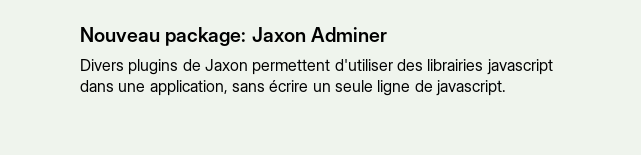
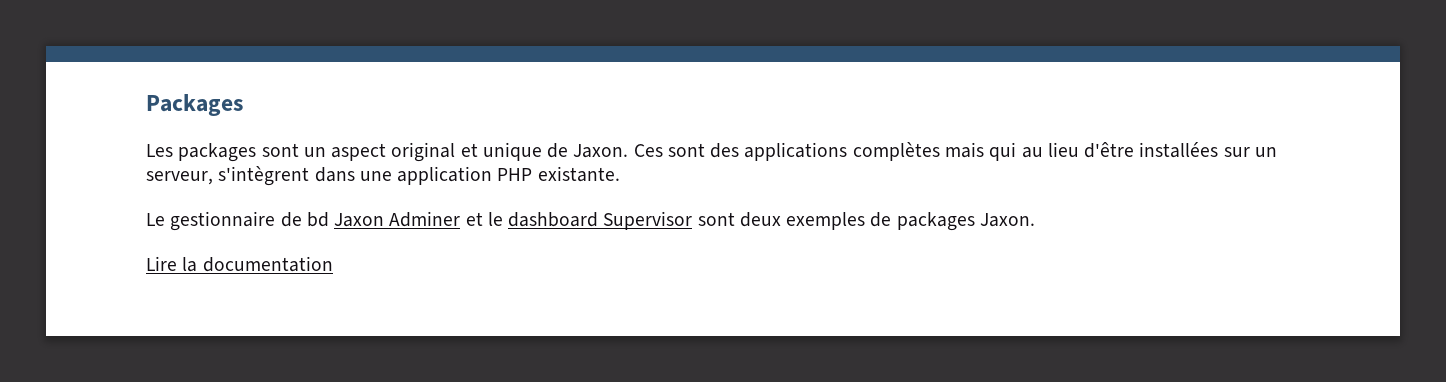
- Nouveau package: Jaxon Adminer
- Divers plugins de Jaxon permettent d'utiliser des librairies javascript dans une application, sans écrire un seule ligne de javascript.
+ Packages
+ Les packages sont un aspect original et unique de Jaxon. Ces sont des applications complètes mais qui au lieu d'être installées sur un serveur, s'intègrent dans une application PHP existante.
+ Le gestionnaire de bd Jaxon Adminer et le dashboard Supervisor sont deux exemples de packages Jaxon.
+ Lire la documentation

